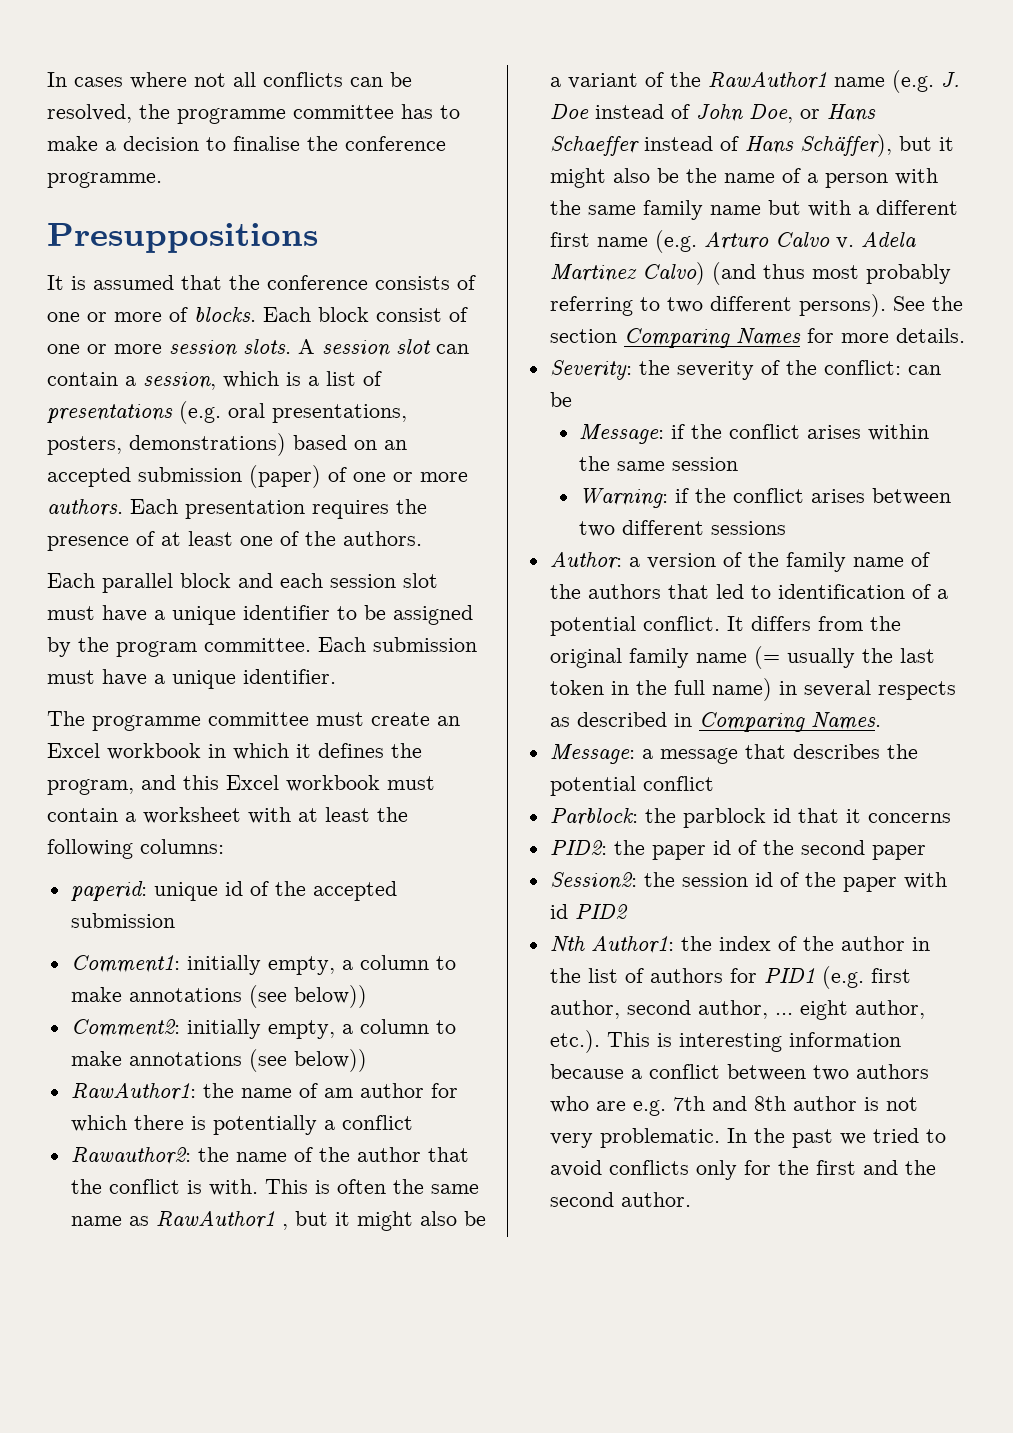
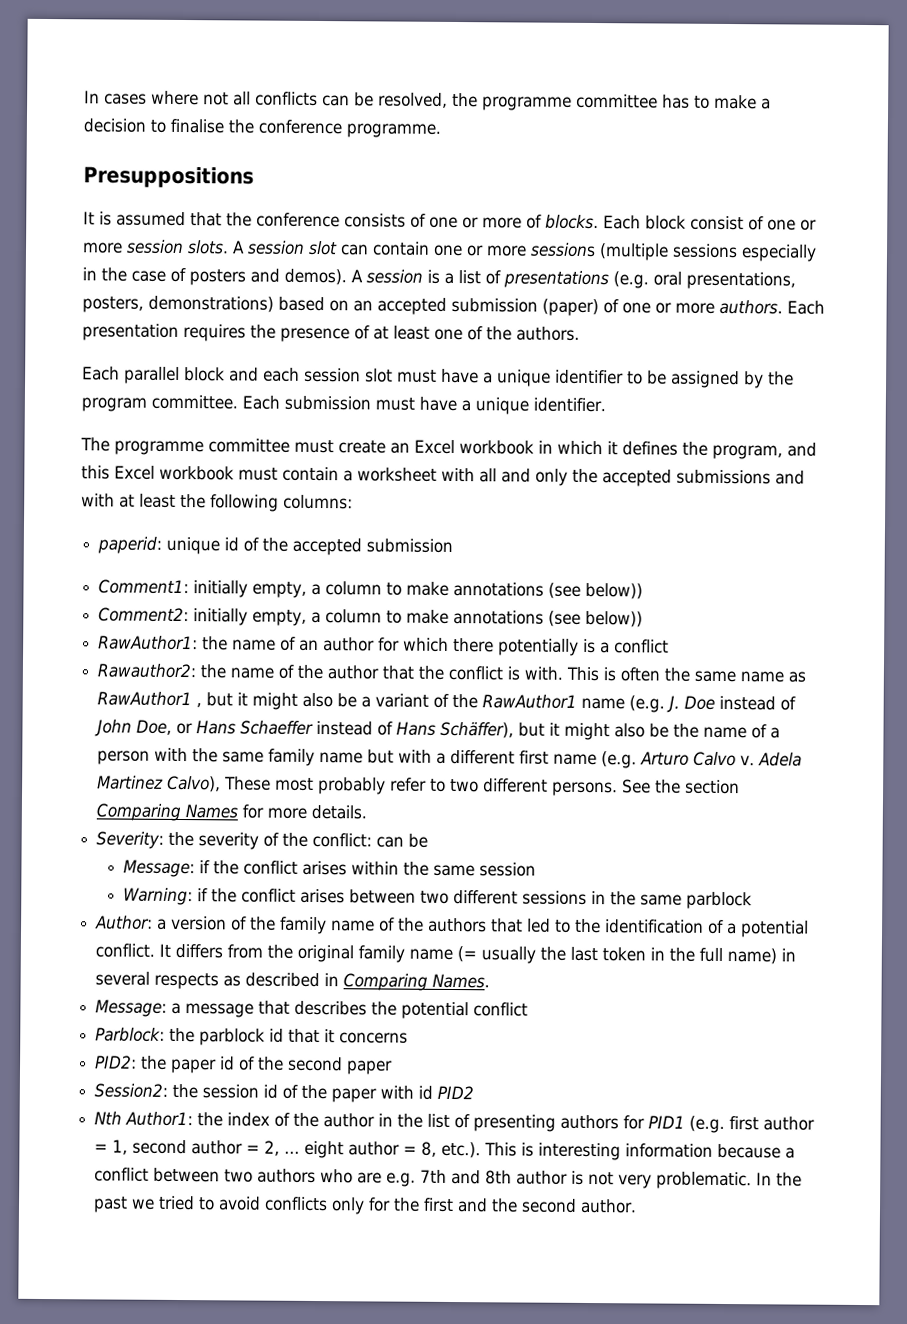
- A session slot can contain a session, which is a list of presentations (e.g. oral presentations, posters, demonstrations) based on an accepted submission (paper) of one or more authors.
+ A session slot can contain one or more sessions (multiple sessions especially in the case of posters and demos). A session is a list of presentations (e.g. oral presentations, posters, demonstrations) based on an accepted submission (paper) of one or more authors.
- The programme committee must create an Excel workbook in which it defines the program, and this Excel workbook must contain a worksheet with at least the following columns:
+ The programme committee must create an Excel workbook in which it defines the program, and this Excel workbook must contain a worksheet with all and only the accepted submissions and with at least the following columns:
- RawAuthor1: the name of am author for which there is potentially a conflict
+ RawAuthor1: the name of an author for which there potentially is a conflict
- Adela Martinez Calvo) (and thus most probably referring to two different persons).
+ Adela Martinez Calvo), These most probably refer to two different persons.
- Warning: if the conflict arises between two different sessions
+ Warning: if the conflict arises between two different sessions in the same parblock
- Author: a version of the family name of the authors that led to identification of a potential conflict.
+ Author: a version of the family name of the authors that led to the identification of a potential conflict.
- Nth Author1: the index of the author in the list of authors for PID1 (e.g. first author, second author, ... eight author, etc.). This is interesting information because a conflict between two authors who are e.g. 7th and 8th author is not very problematic.
+ Nth Author1: the index of the author in the list of presenting authors for PID1 (e.g. first author = 1, second author = 2, ... eight author = 8, etc.). This is interesting information because a conflict between two authors who are e.g. 7th and 8th author is not very problematic.

